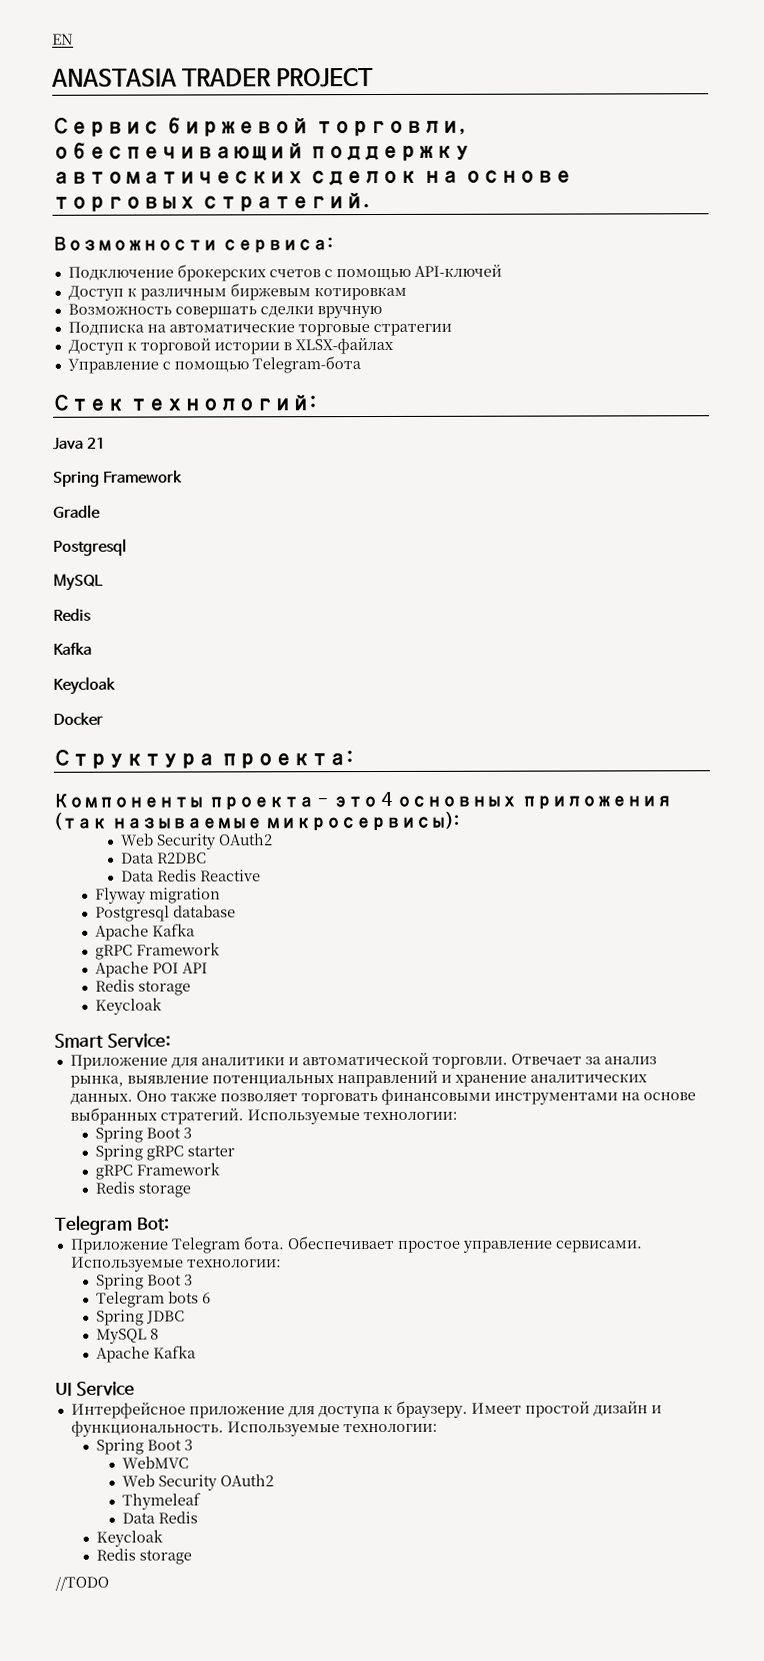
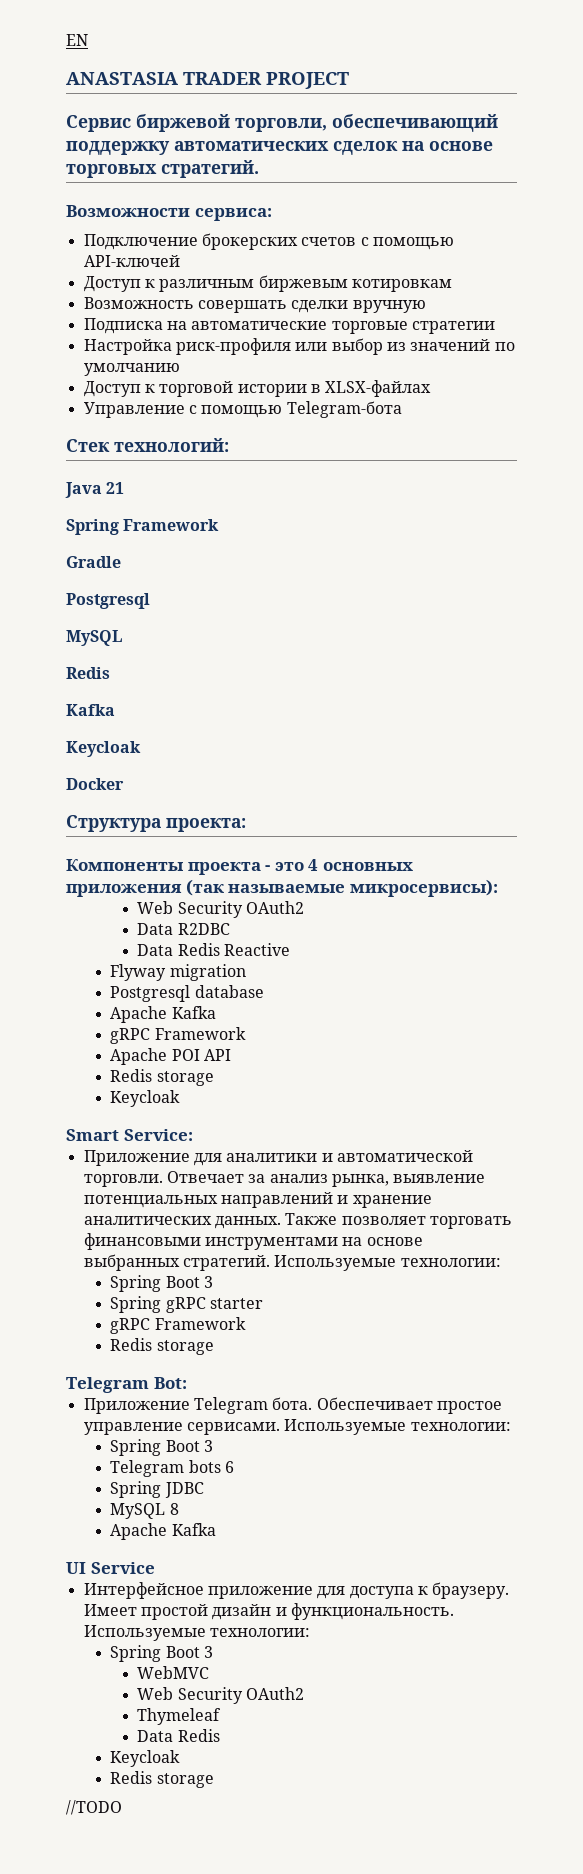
+ Настройка риск-профиля или выбор из значений по умолчанию
- Оно также позволяет торговать финансовыми инструментами на основе выбранных стратегий.
+ Также позволяет торговать финансовыми инструментами на основе выбранных стратегий.

